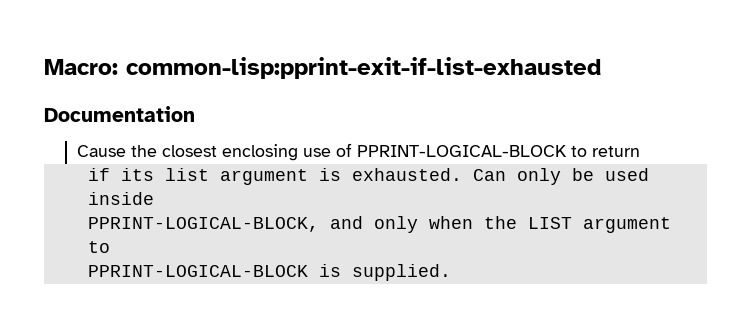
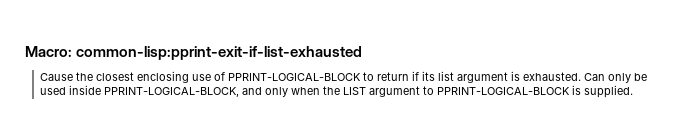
- Documentation
- Cause the closest enclosing use of PPRINT-LOGICAL-BLOCK to return
- if its list argument is exhausted.
+ Cause the closest enclosing use of PPRINT-LOGICAL-BLOCK to return if its list argument is exhausted.
- Can only be used inside
- PPRINT-LOGICAL-BLOCK, and only when the LIST argument to
- PPRINT-LOGICAL-BLOCK is supplied.
+ Can only be used inside PPRINT-LOGICAL-BLOCK, and only when the LIST argument to PPRINT-LOGICAL-BLOCK is supplied.

